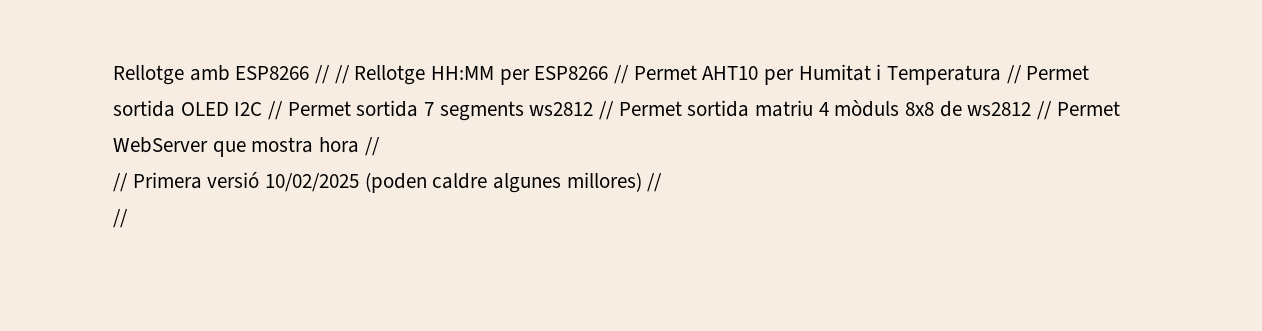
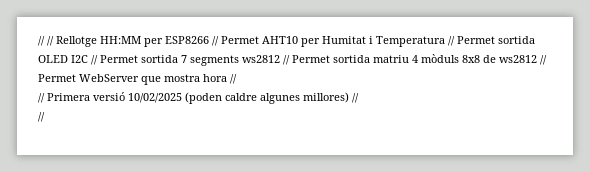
- Rellotge amb ESP8266 // // Rellotge HH:MM per ESP8266 // Permet AHT10 per Humitat i Temperatura // Permet sortida OLED I2C // Permet sortida 7 segments ws2812 // Permet sortida matriu 4 mòduls 8x8 de ws2812 // Permet WebServer que mostra hora //
+ // // Rellotge HH:MM per ESP8266 // Permet AHT10 per Humitat i Temperatura // Permet sortida OLED I2C // Permet sortida 7 segments ws2812 // Permet sortida matriu 4 mòduls 8x8 de ws2812 // Permet WebServer que mostra hora //

